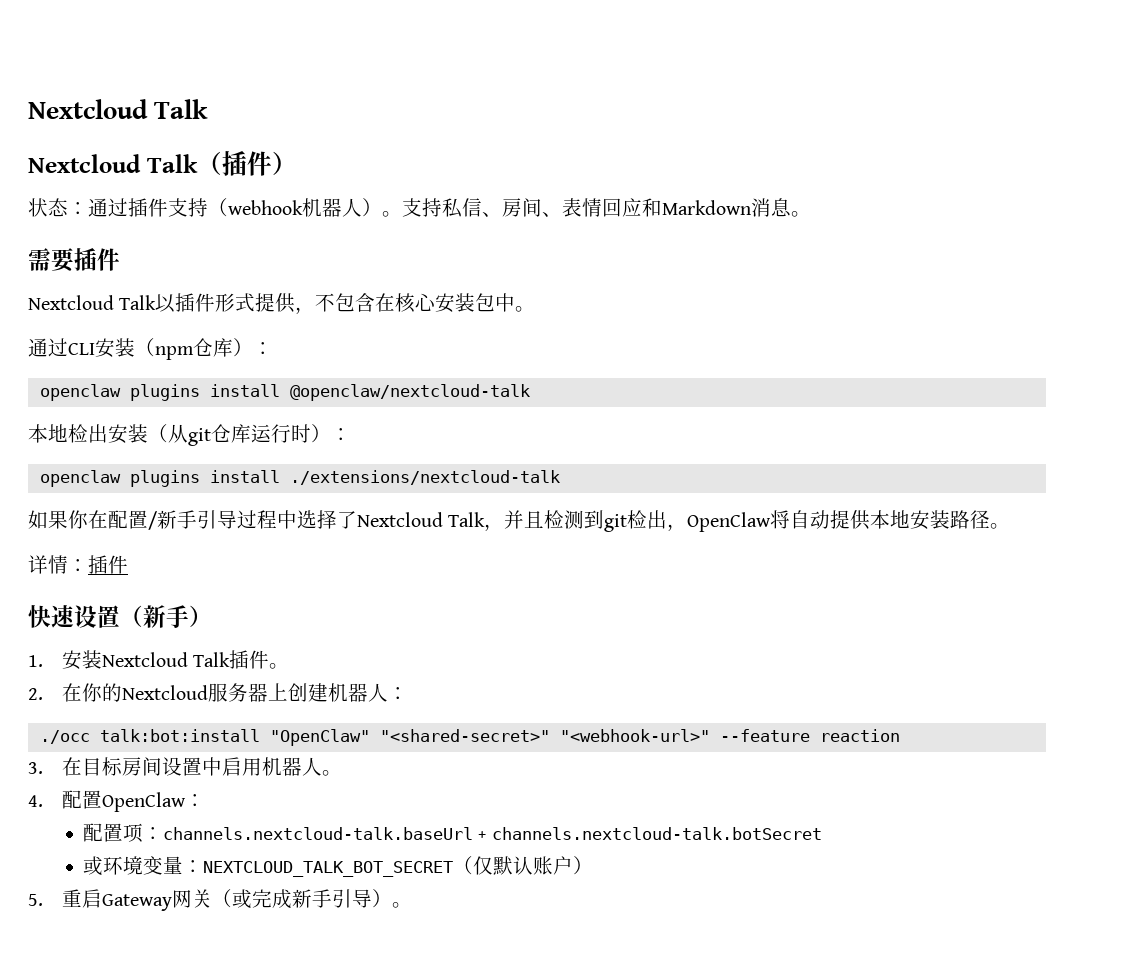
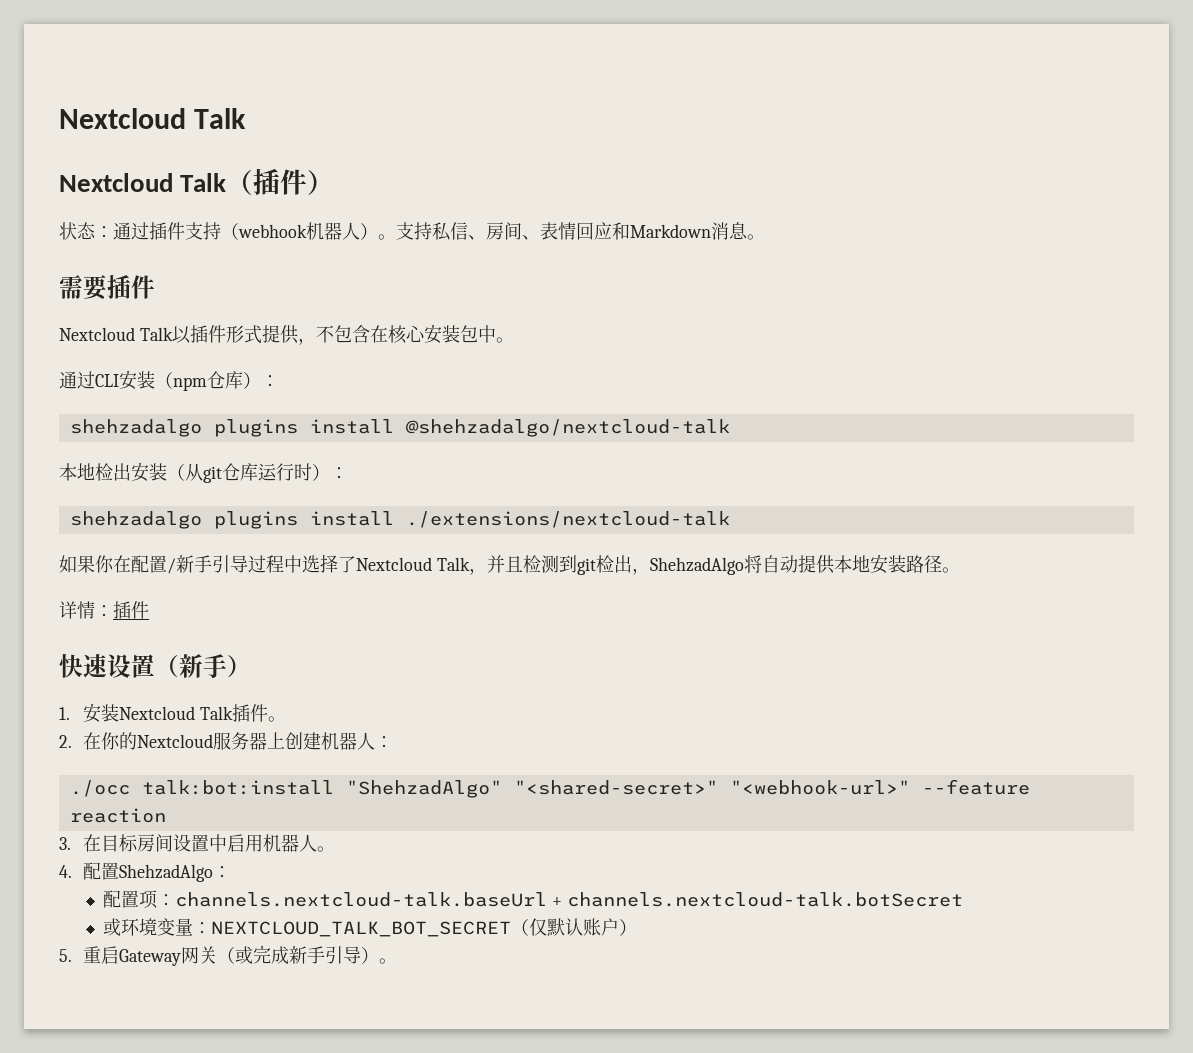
- openclaw plugins install @openclaw/nextcloud-talk
+ shehzadalgo plugins install @shehzadalgo/nextcloud-talk
- openclaw plugins install ./extensions/nextcloud-talk
+ shehzadalgo plugins install ./extensions/nextcloud-talk
- 如果你在配置/新手引导过程中选择了Nextcloud Talk，并且检测到git检出，OpenClaw将自动提供本地安装路径。
+ 如果你在配置/新手引导过程中选择了Nextcloud Talk，并且检测到git检出，ShehzadAlgo将自动提供本地安装路径。
- ./occ talk:bot:install "OpenClaw" "<shared-secret>" "<webhook-url>" --feature reaction
+ ./occ talk:bot:install "ShehzadAlgo" "<shared-secret>" "<webhook-url>" --feature reaction
- 4.配置OpenClaw：
+ 4.配置ShehzadAlgo：

